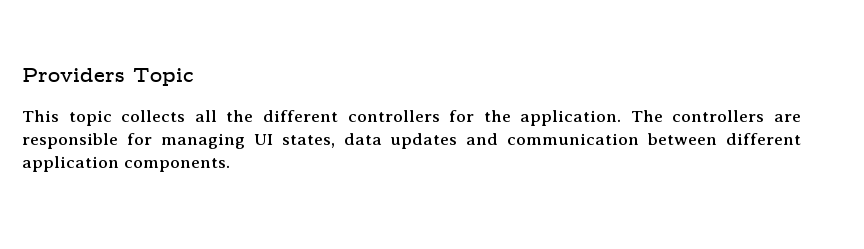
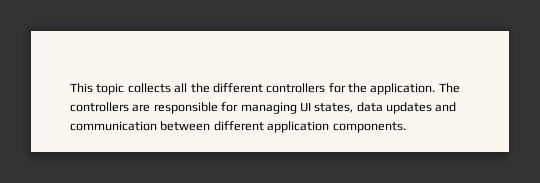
- Providers Topic

